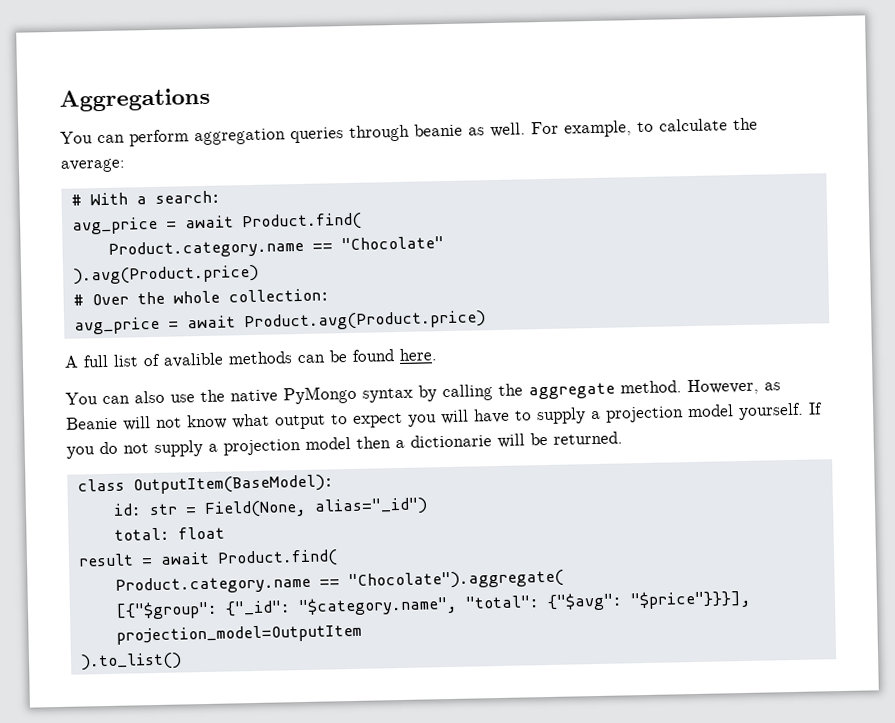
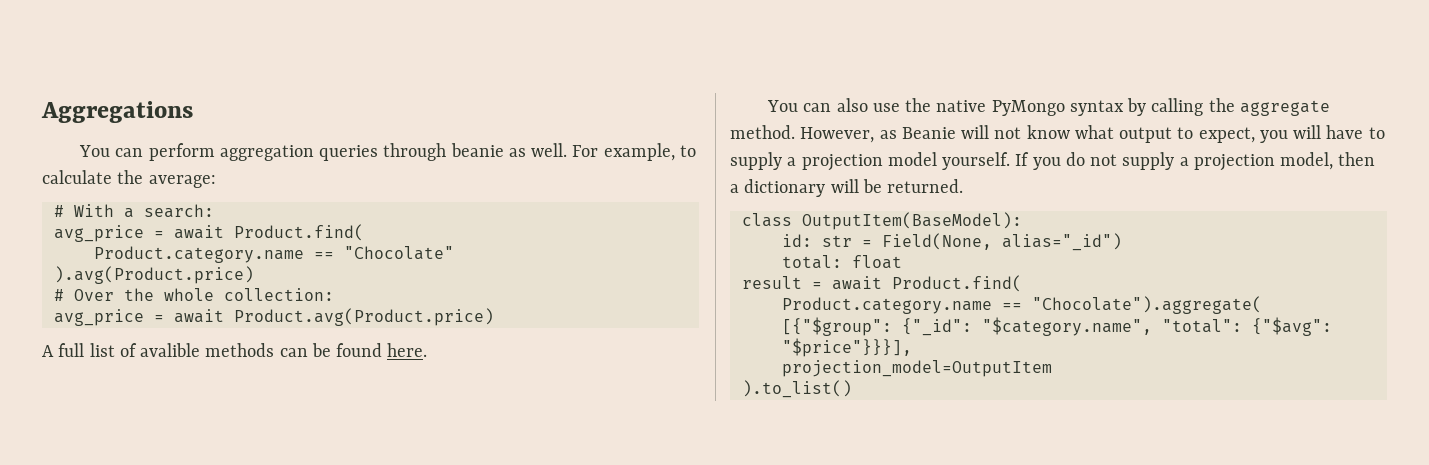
- However, as Beanie will not know what output to expect you will have to supply a projection model yourself.
+ However, as Beanie will not know what output to expect, you will have to supply a projection model yourself.
- If you do not supply a projection model then a dictionarie will be returned.
+ If you do not supply a projection model, then a dictionary will be returned.

